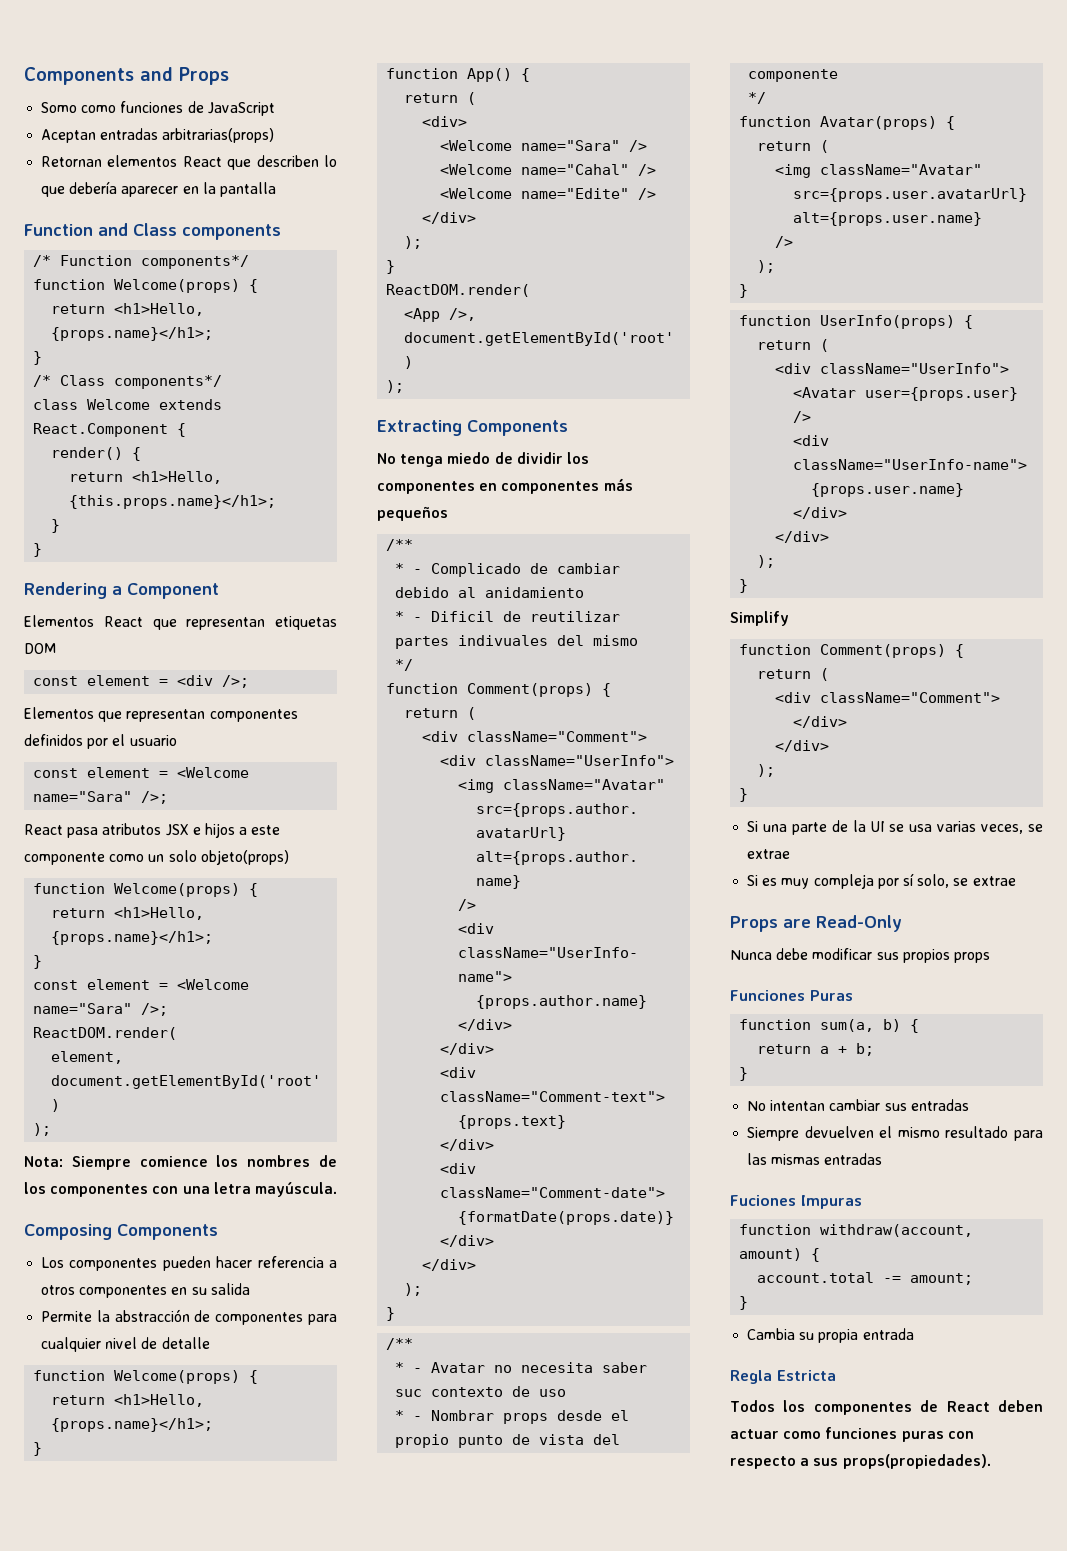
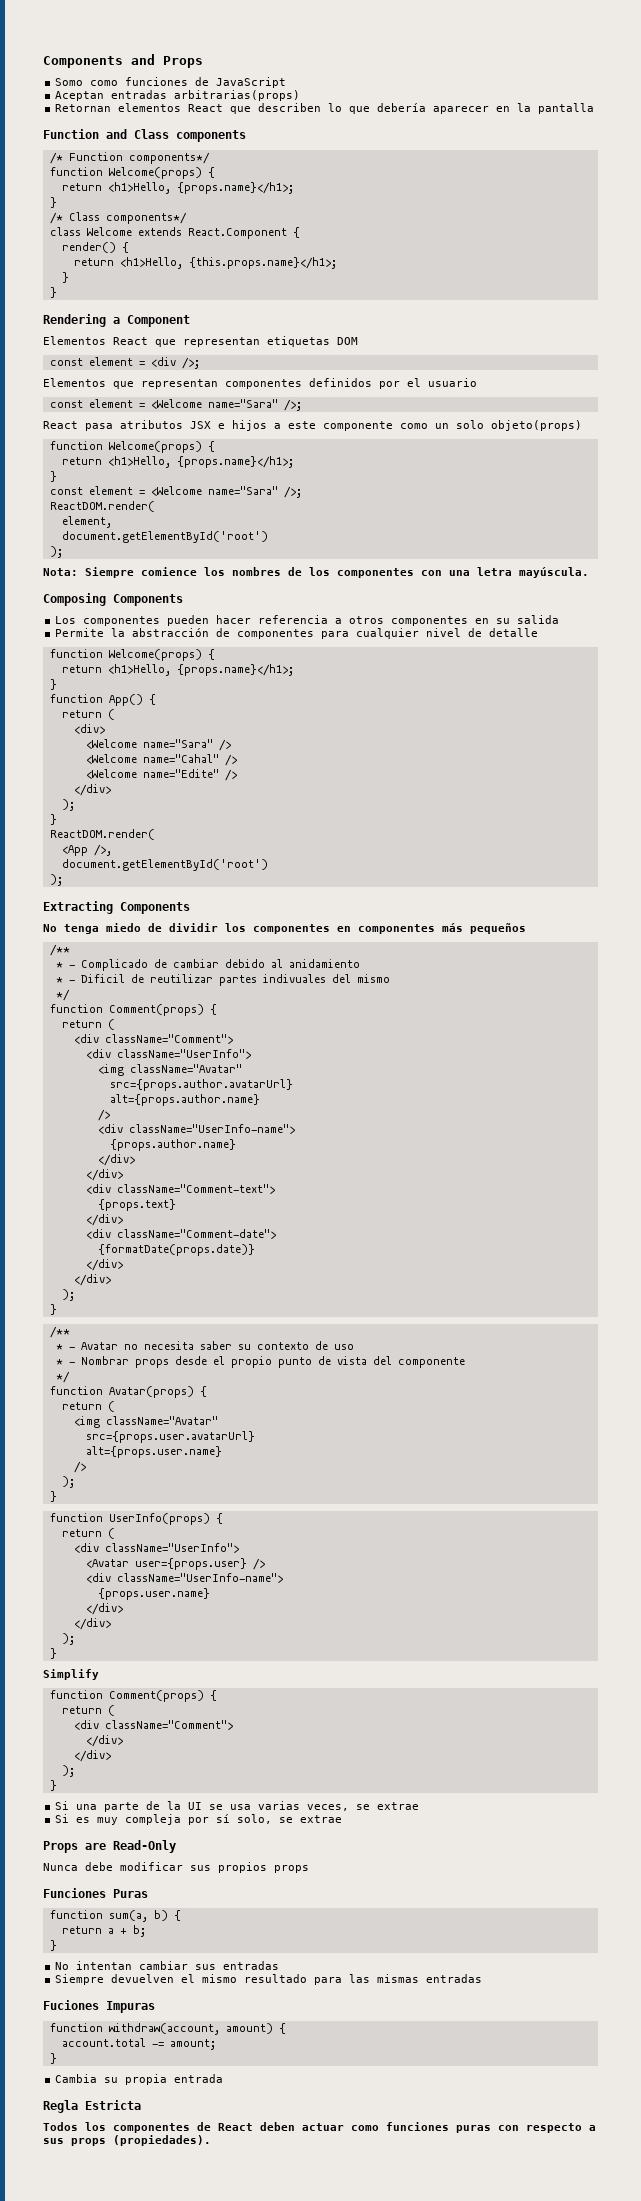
- * - Avatar no necesita saber suc contexto de uso
+ * - Avatar no necesita saber su contexto de uso
- Todos los componentes de React deben actuar como funciones puras con respecto a sus props(propiedades).
+ Todos los componentes de React deben actuar como funciones puras con respecto a sus props (propiedades).

